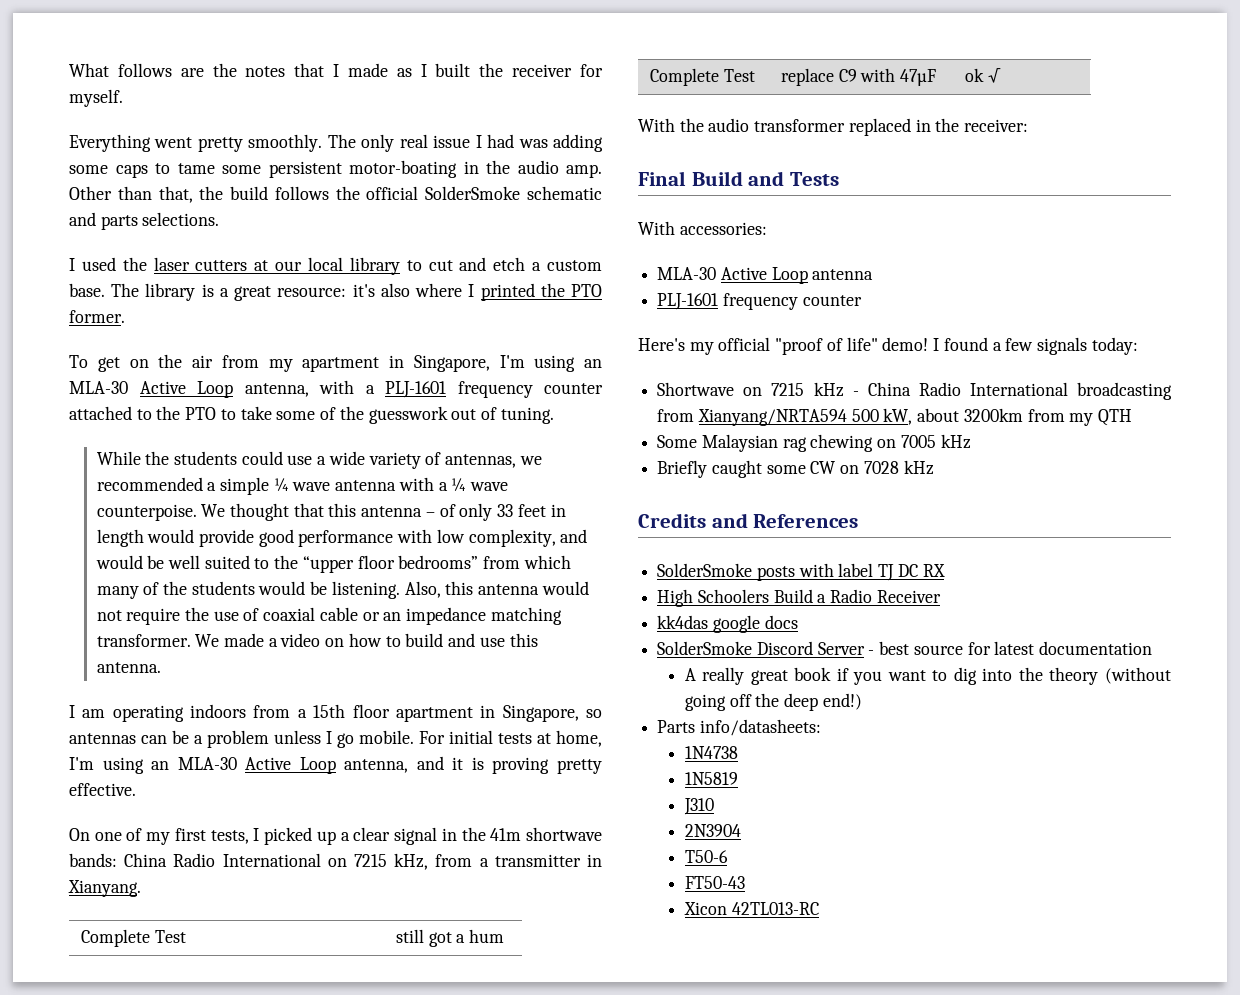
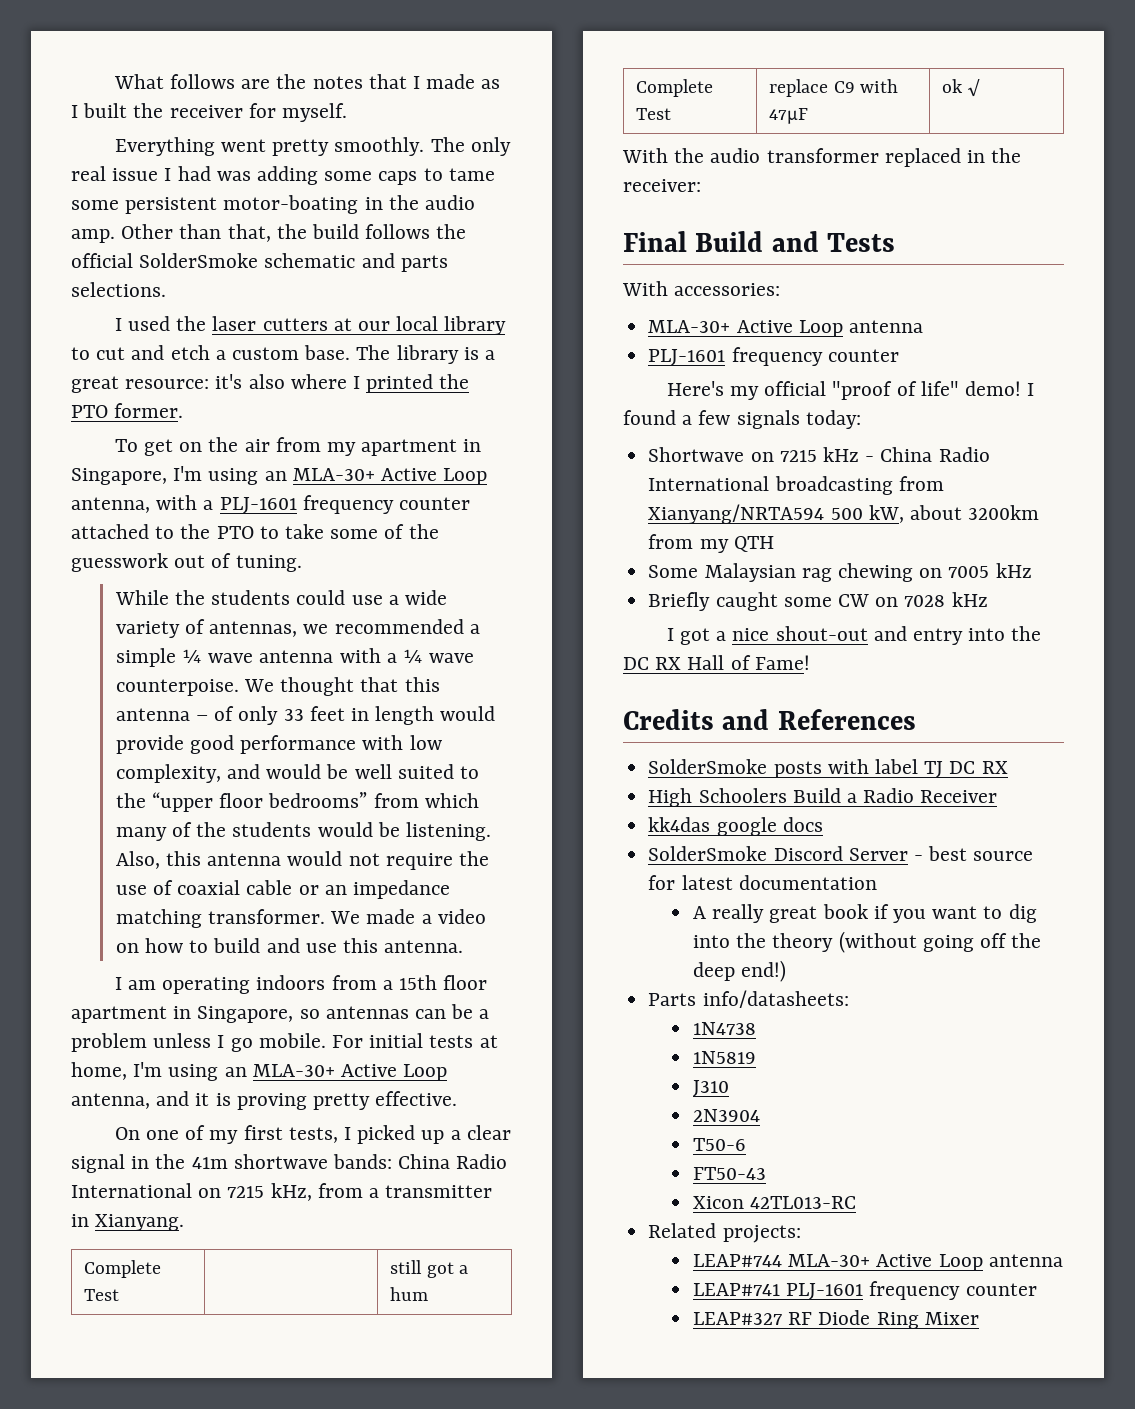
- To get on the air from my apartment in Singapore, I'm using an MLA-30 Active Loop antenna, with a PLJ-1601 frequency counter attached to the PTO to take some of the guesswork out of tuning.
+ To get on the air from my apartment in Singapore, I'm using an MLA-30+ Active Loop antenna, with a PLJ-1601 frequency counter attached to the PTO to take some of the guesswork out of tuning.
- For initial tests at home, I'm using an MLA-30 Active Loop antenna, and it is proving pretty effective.
+ For initial tests at home, I'm using an MLA-30+ Active Loop antenna, and it is proving pretty effective.
  With accessories:
- MLA-30 Active Loop antenna
+ MLA-30+ Active Loop antenna
+ I got a nice shout-out and entry into the DC RX Hall of Fame!
+ Related projects:
+ LEAP#744 MLA-30+ Active Loop antenna
+ LEAP#741 PLJ-1601 frequency counter
+ LEAP#327 RF Diode Ring Mixer

